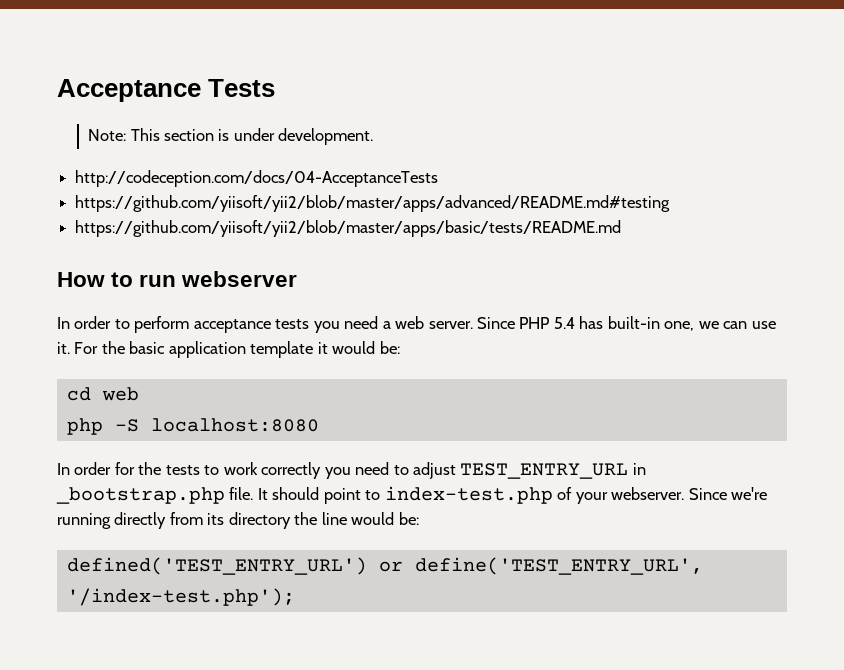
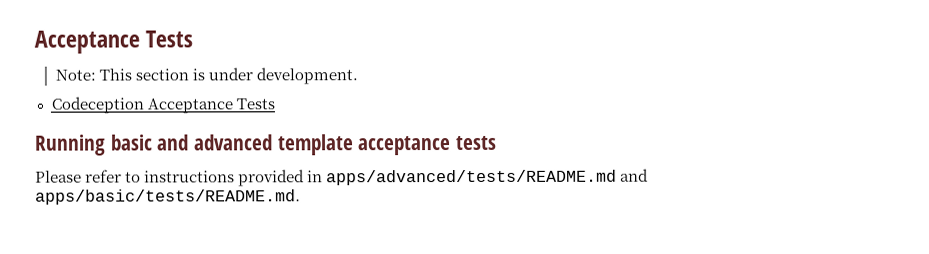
- http://codeception.com/docs/04-AcceptanceTests
- https://github.com/yiisoft/yii2/blob/master/apps/advanced/README.md#testing
- https://github.com/yiisoft/yii2/blob/master/apps/basic/tests/README.md
- How to run webserver
- In order to perform acceptance tests you need a web server. Since PHP 5.4 has built-in one, we can use it. For the basic application template it would be:
- cd web
- php -S localhost:8080
- In order for the tests to work correctly you need to adjust TEST_ENTRY_URL in _bootstrap.php file. It should point to index-test.php of your webserver. Since we're running directly from its directory the line would be:
- defined('TEST_ENTRY_URL') or define('TEST_ENTRY_URL', '/index-test.php');
+ Codeception Acceptance Tests
+ Running basic and advanced template acceptance tests
+ Please refer to instructions provided in apps/advanced/tests/README.md and apps/basic/tests/README.md.

